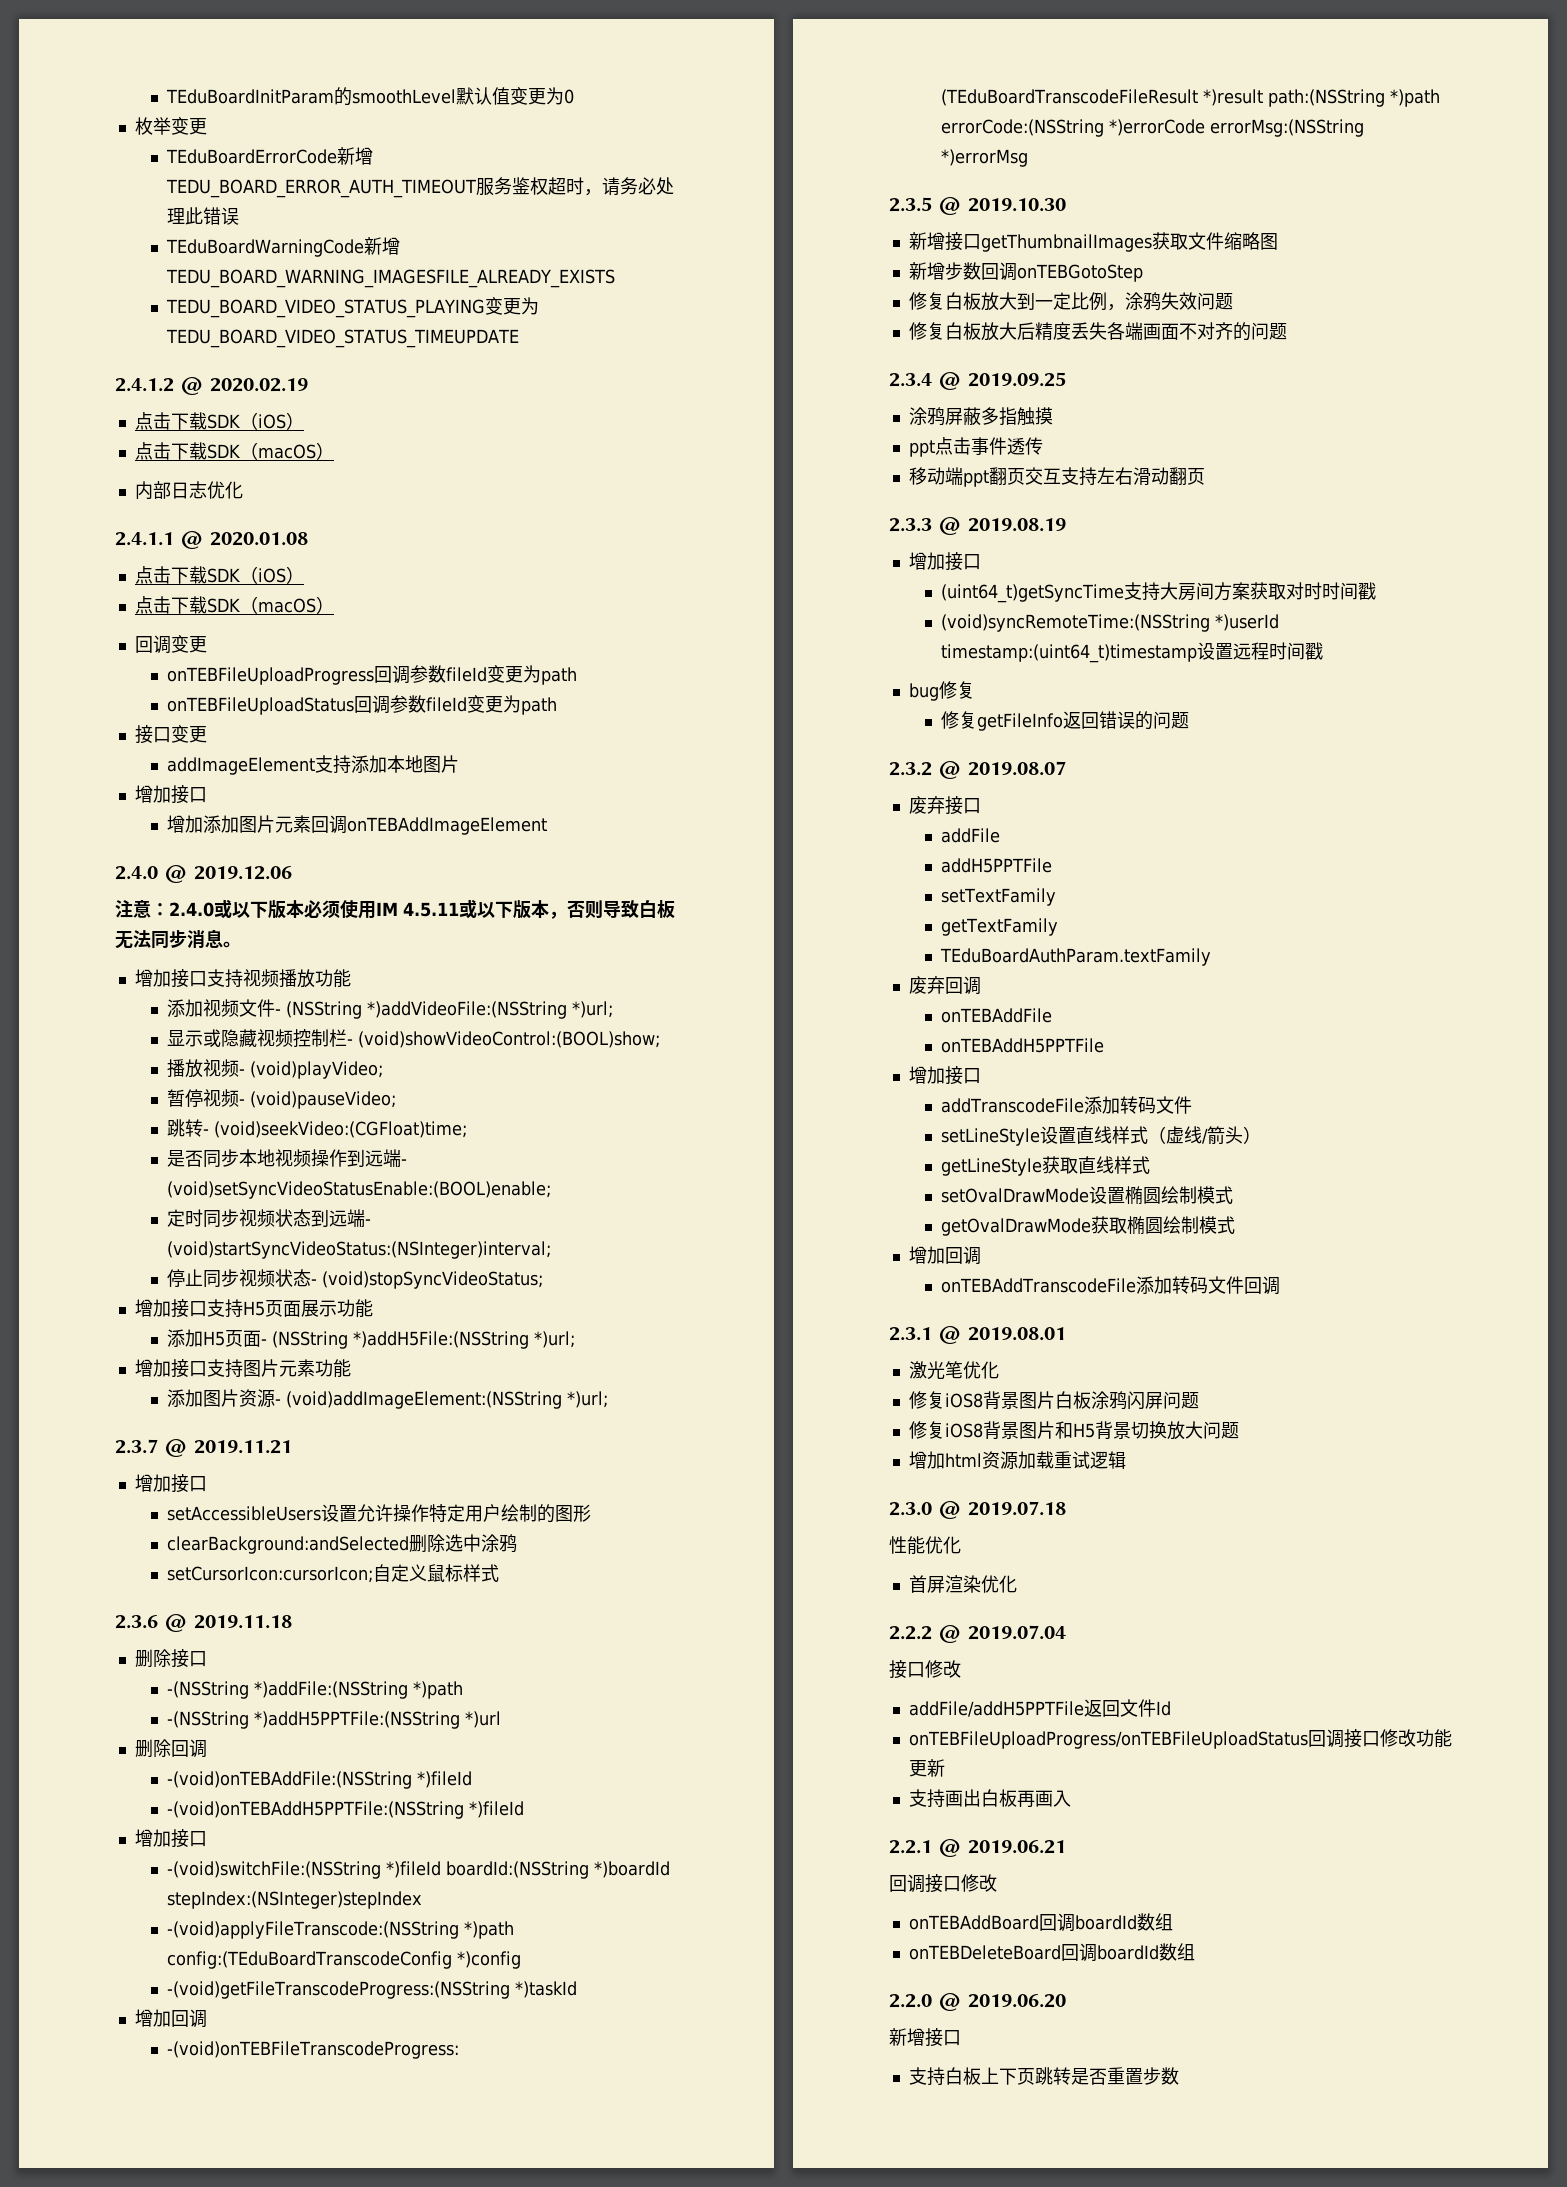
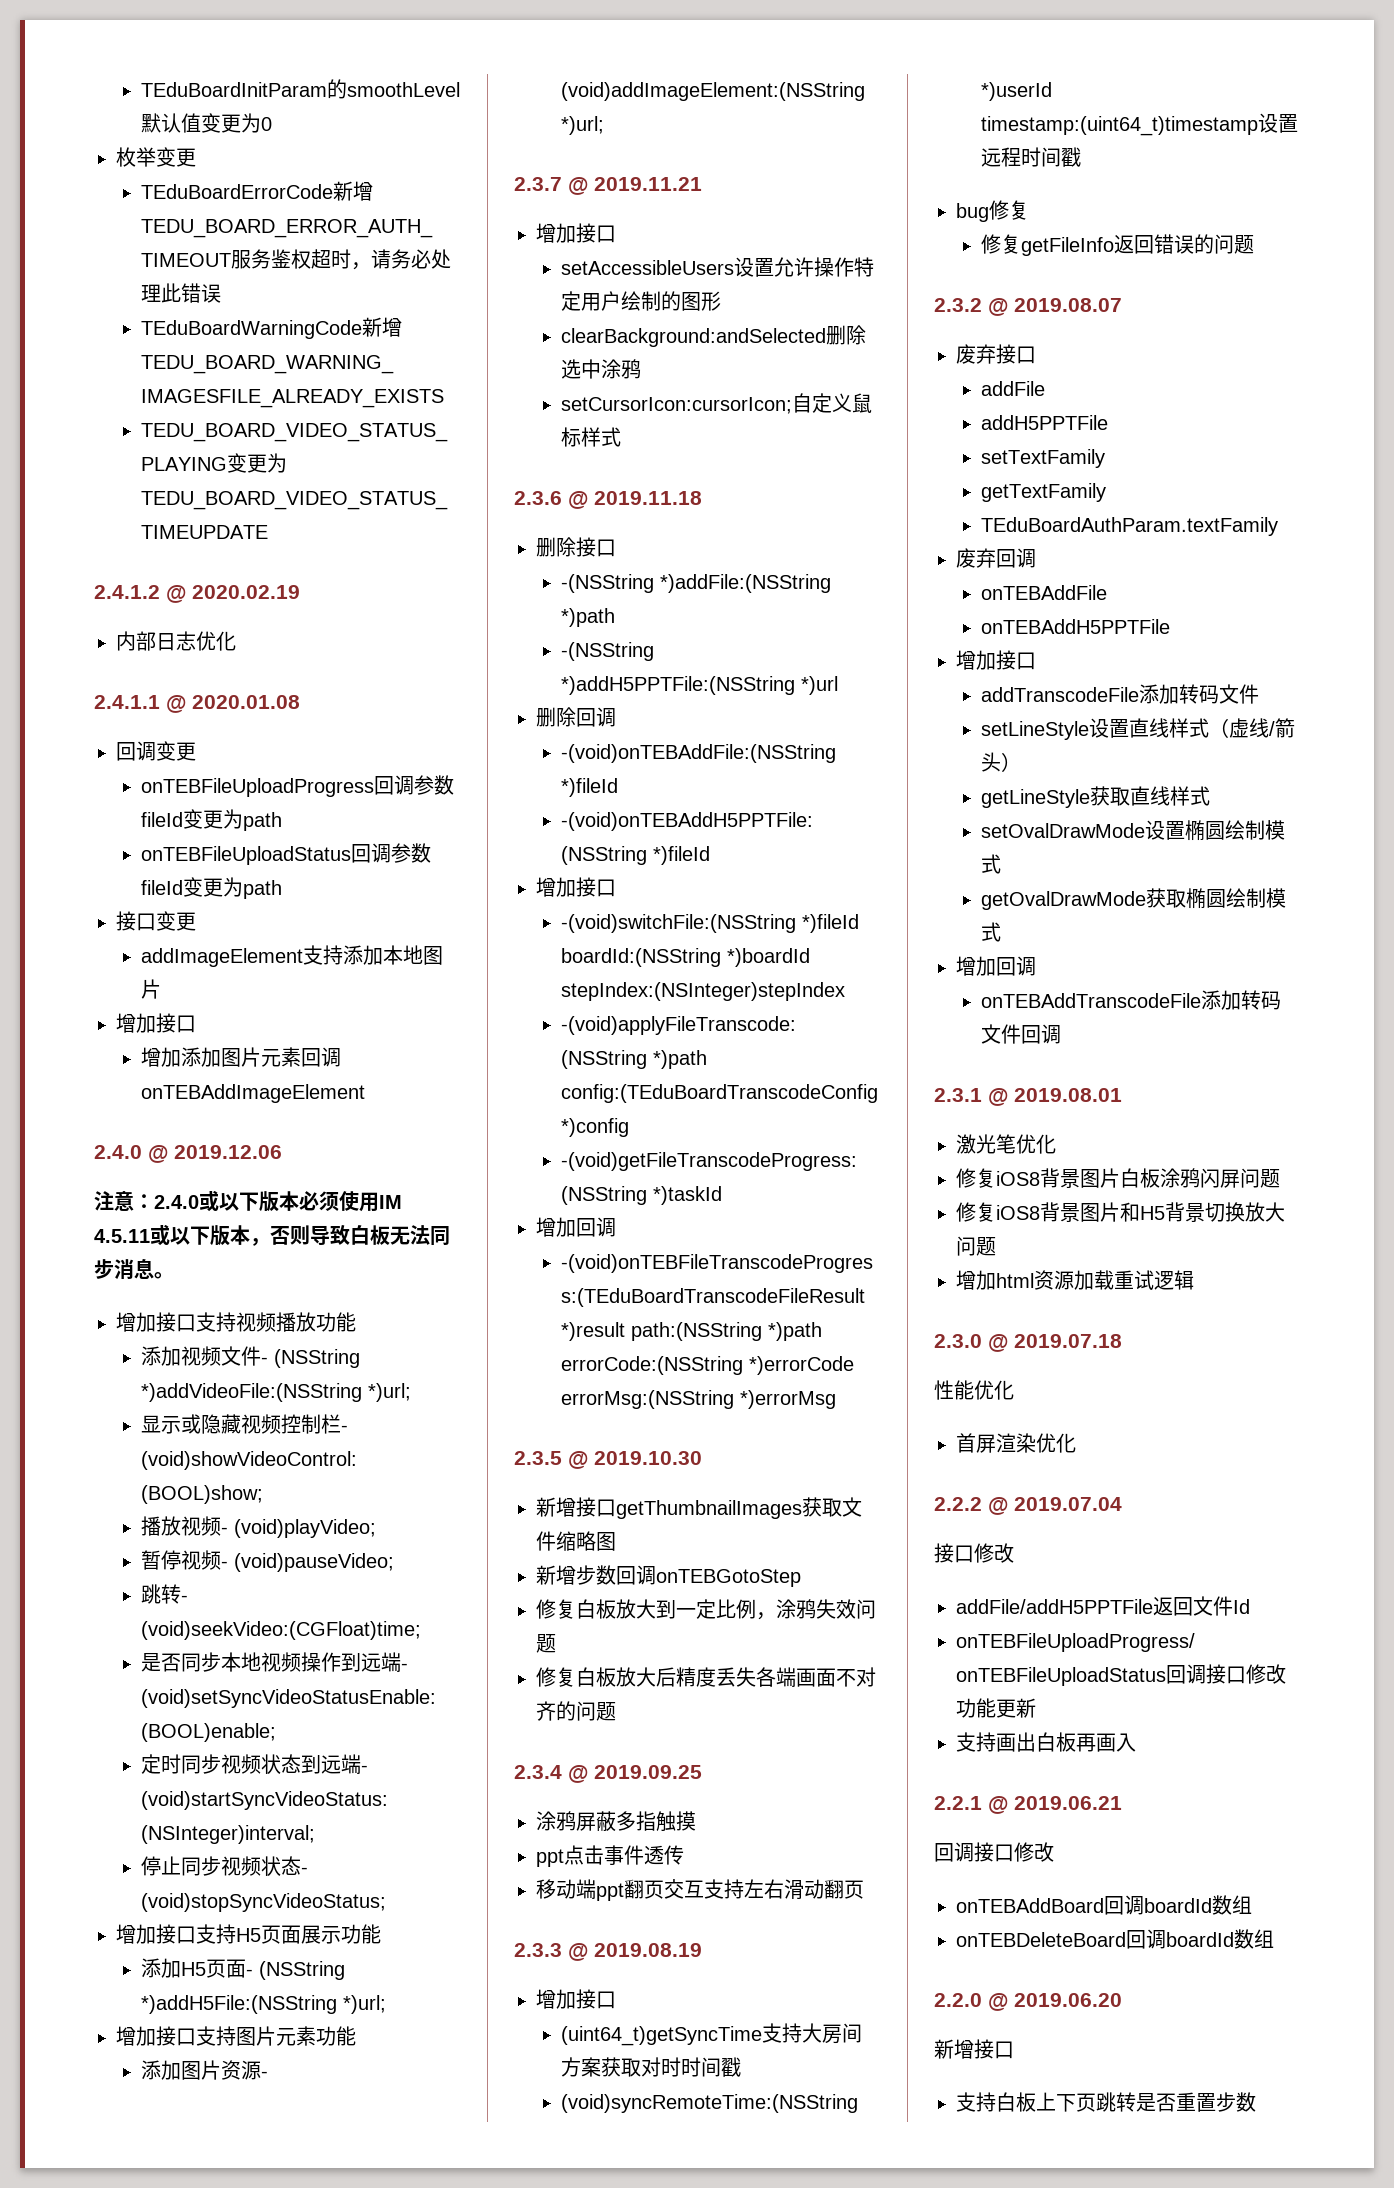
  2.4.1.2 @ 2020.02.19
- 点击下载SDK（iOS）
- 点击下载SDK（macOS）
  2.4.1.1 @ 2020.01.08
- 点击下载SDK（iOS）
- 点击下载SDK（macOS）

